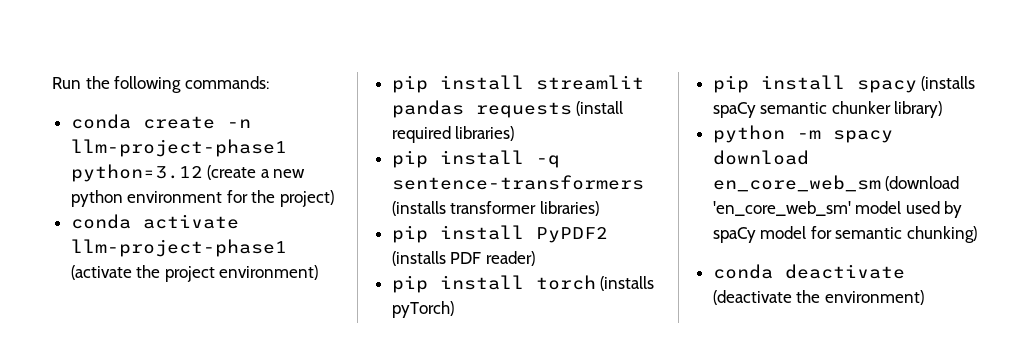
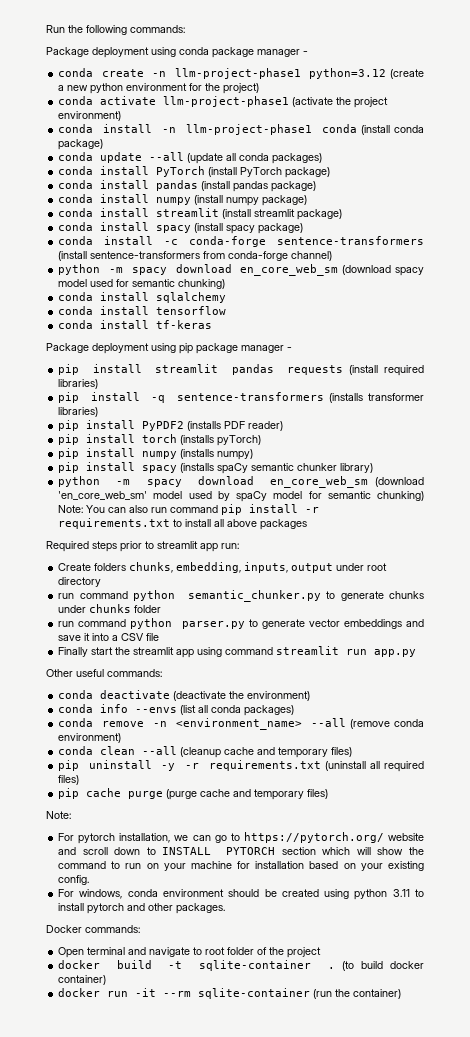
+ Package deployment using conda package manager -
+ conda install -n llm-project-phase1 conda (install conda package)
+ conda update --all (update all conda packages)
+ conda install PyTorch (install PyTorch package)
+ conda install pandas (install pandas package)
+ conda install numpy (install numpy package)
+ conda install streamlit (install streamlit package)
+ conda install spacy (install spacy package)
+ conda install -c conda-forge sentence-transformers (install sentence-transformers from conda-forge channel)
+ python -m spacy download en_core_web_sm (download spacy model used for semantic chunking)
+ conda install sqlalchemy
+ conda install tensorflow
+ conda install tf-keras
+ Package deployment using pip package manager -
+ pip install numpy (installs numpy)
- python -m spacy download en_core_web_sm (download 'en_core_web_sm' model used by spaCy model for semantic chunking)
+ python -m spacy download en_core_web_sm (download 'en_core_web_sm' model used by spaCy model for semantic chunking) Note: You can also run command pip install -r requirements.txt to install all above packages
+ Required steps prior to streamlit app run:
+ Create folders chunks, embedding, inputs, output under root directory
+ run command python semantic_chunker.py to generate chunks under chunks folder
+ run command python parser.py to generate vector embeddings and save it into a CSV file
+ Finally start the streamlit app using command streamlit run app.py
+ Other useful commands:
+ conda info --envs (list all conda packages)
+ conda remove -n <environment_name> --all (remove conda environment)
+ conda clean --all (cleanup cache and temporary files)
+ pip uninstall -y -r requirements.txt (uninstall all required files)
+ pip cache purge (purge cache and temporary files)
+ Note:
+ For pytorch installation, we can go to https://pytorch.org/ website and scroll down to INSTALL PYTORCH section which will show the command to run on your machine for installation based on your existing config.
+ For windows, conda environment should be created using python 3.11 to install pytorch and other packages.
+ Docker commands:
+ Open terminal and navigate to root folder of the project
+ docker build -t sqlite-container . (to build docker container)
+ docker run -it --rm sqlite-container (run the container)

